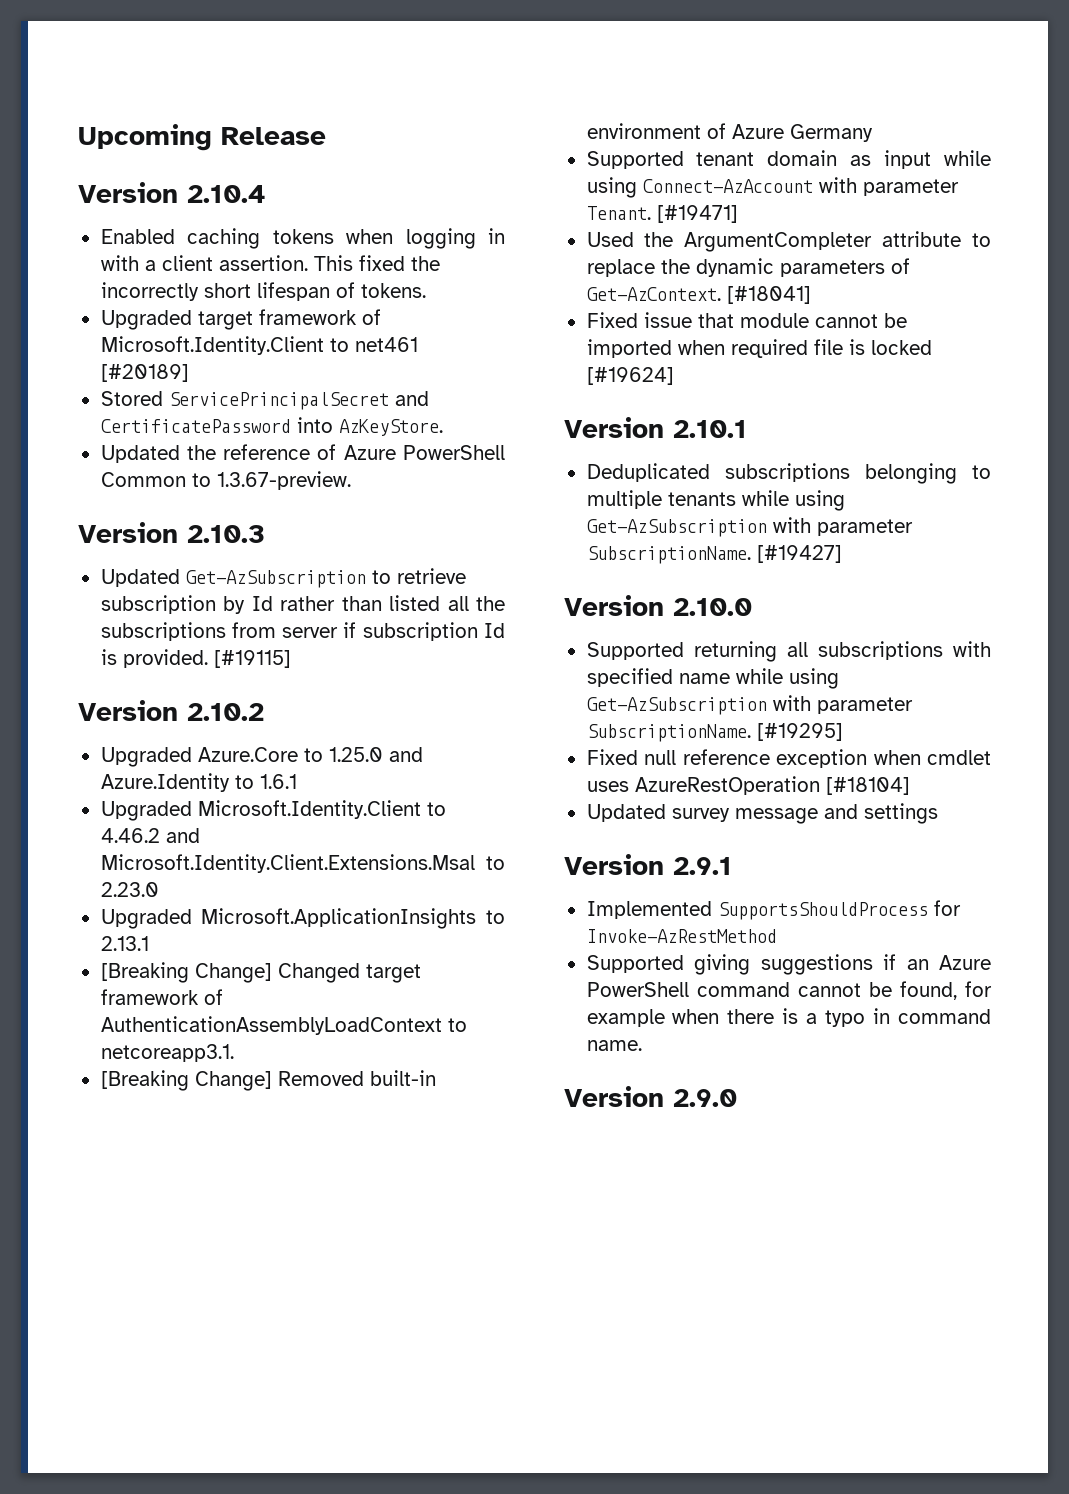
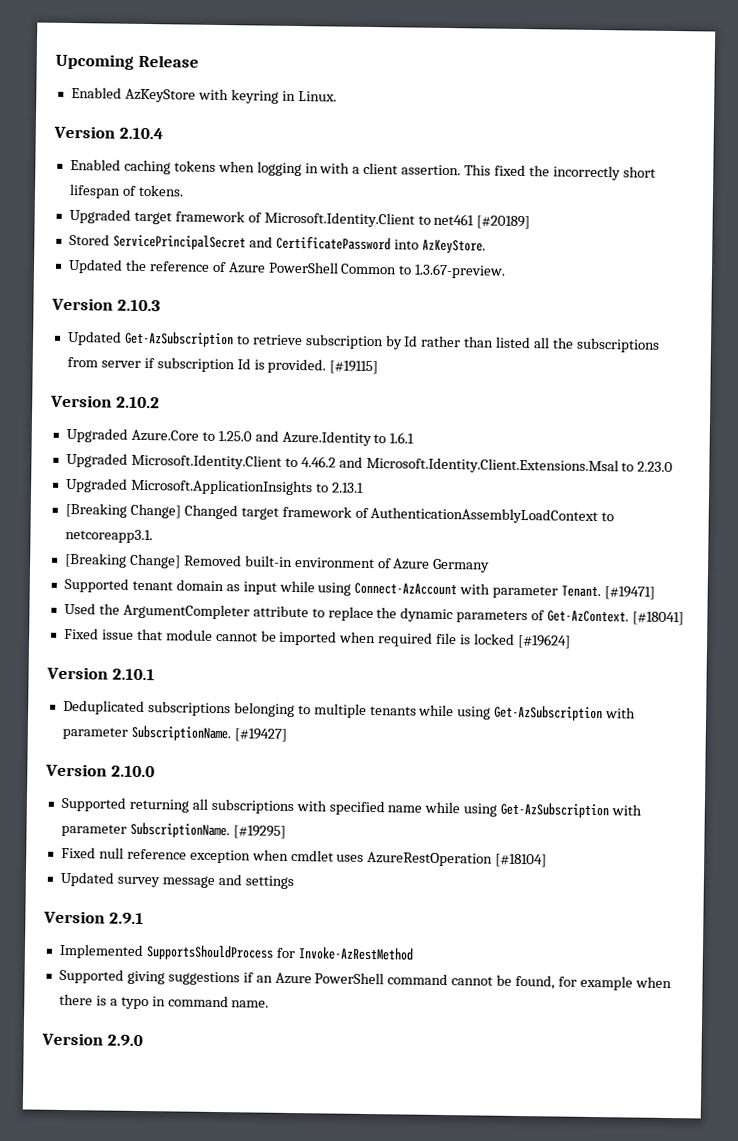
+ Enabled AzKeyStore with keyring in Linux.

